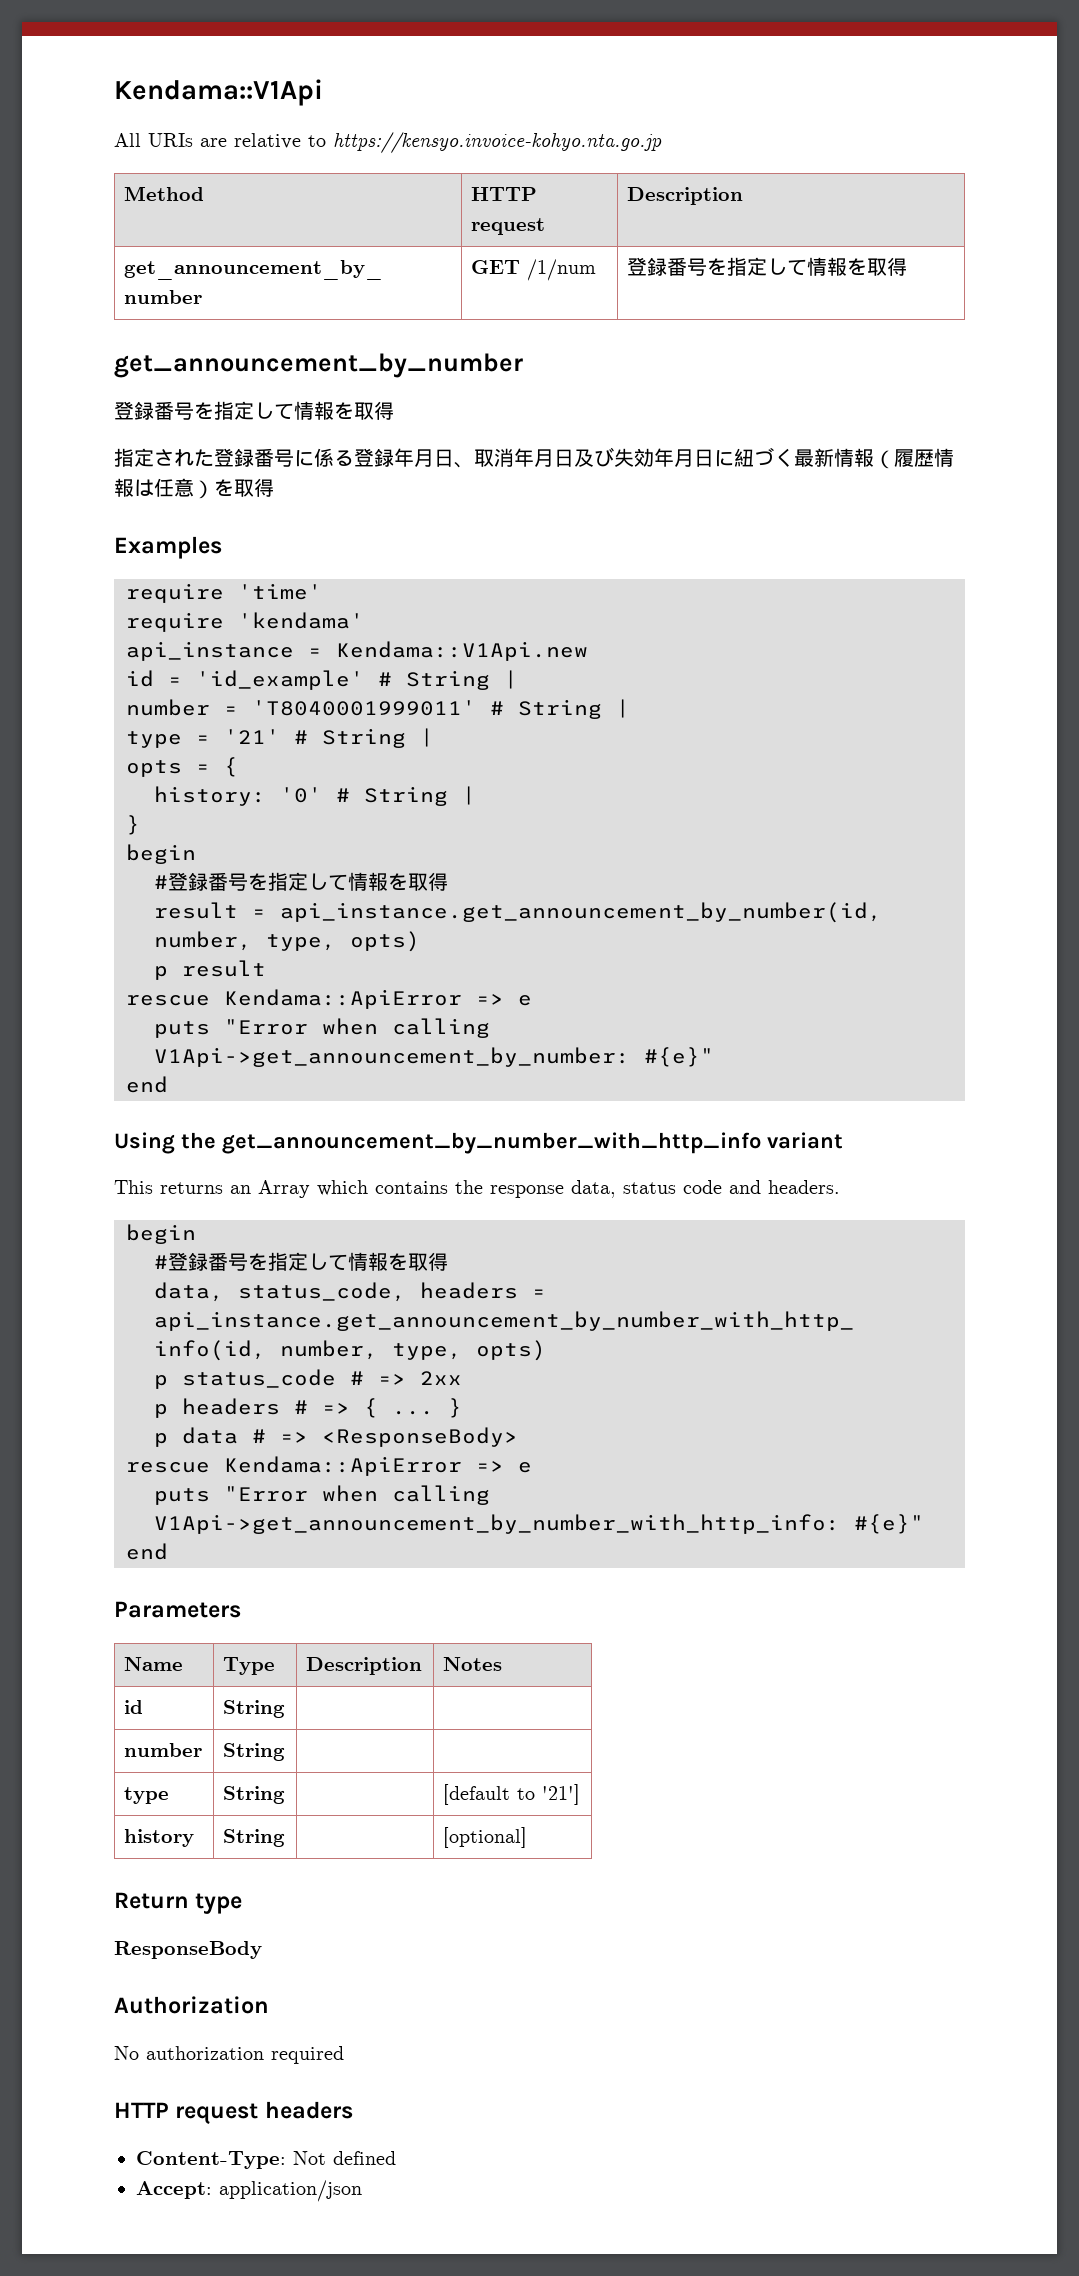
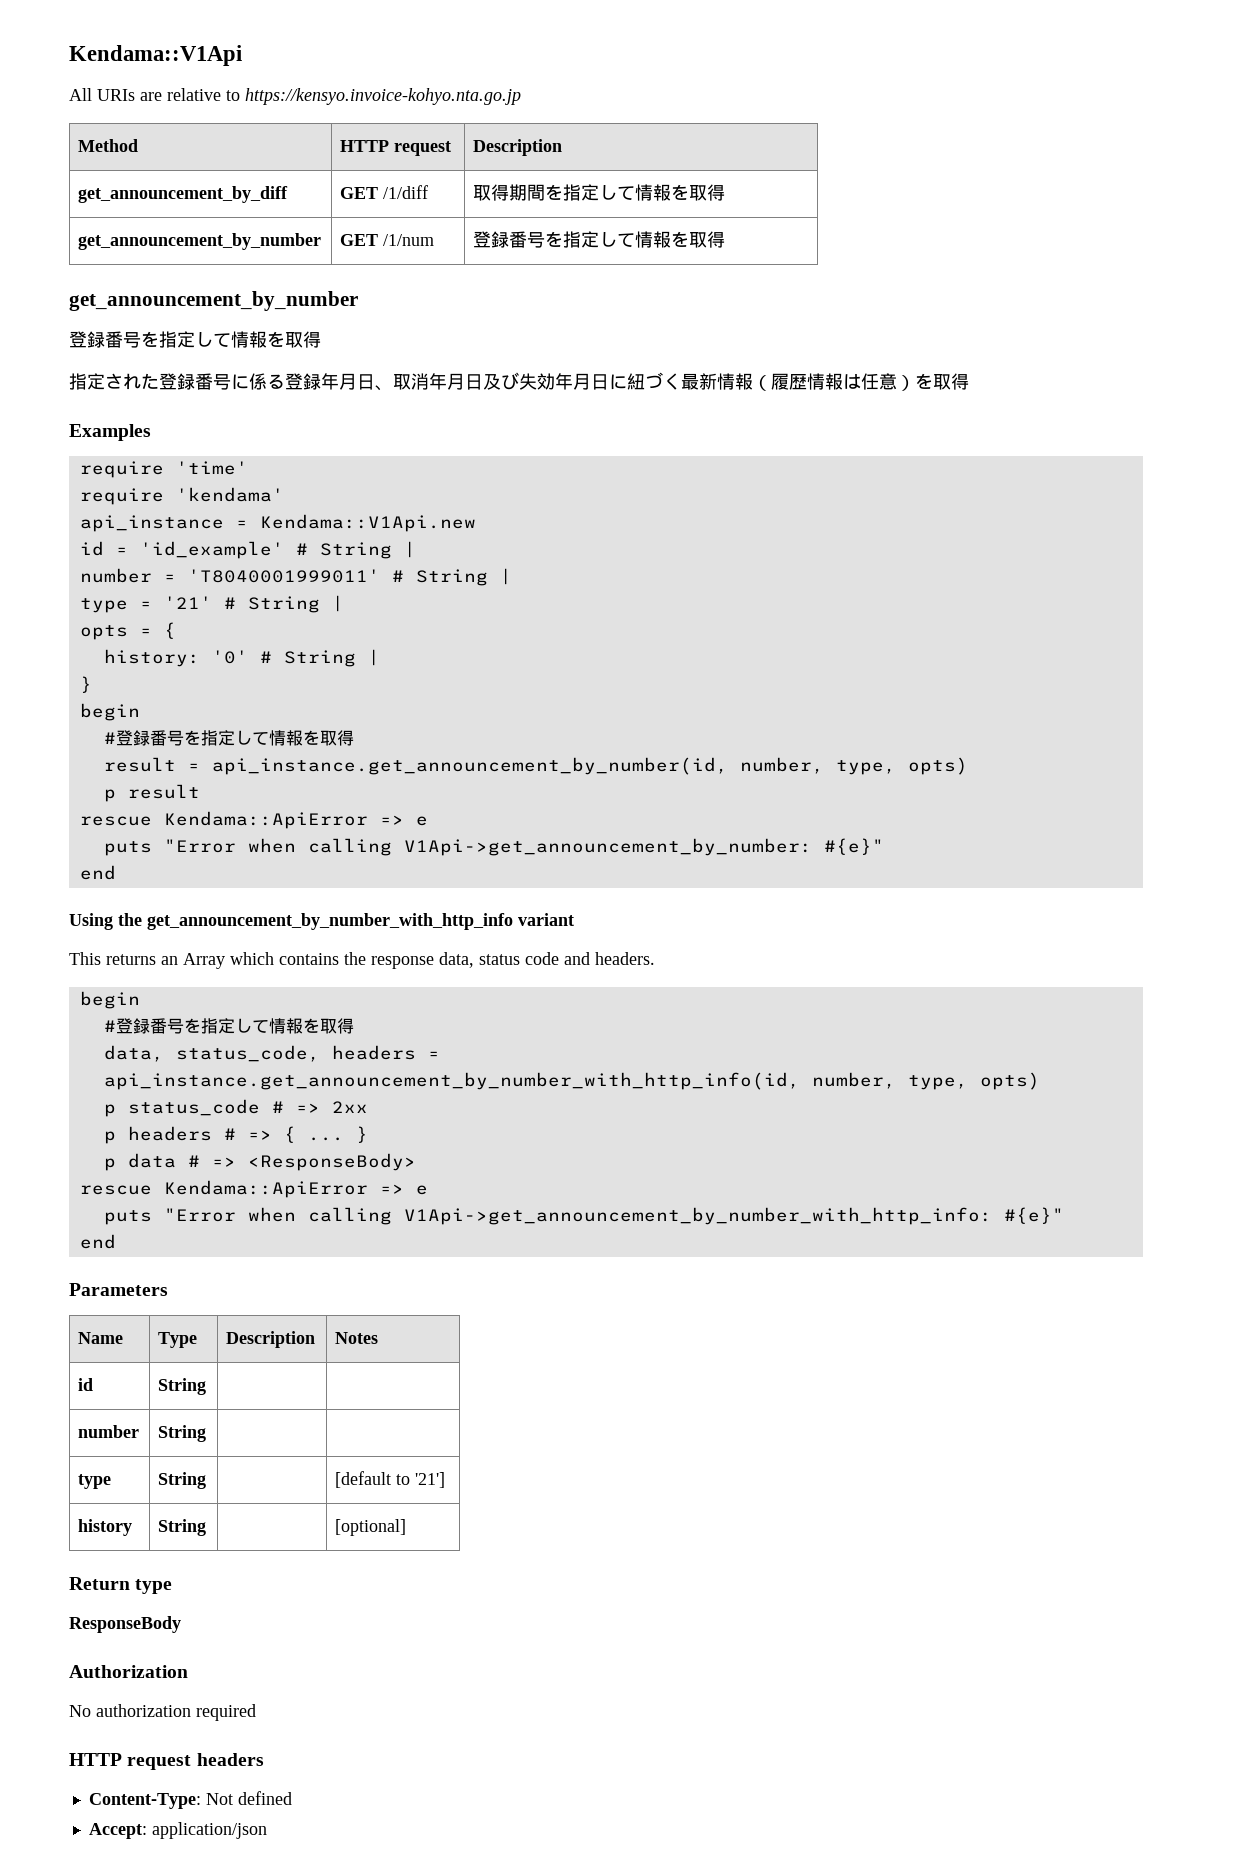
+ get_announcement_by_diff | GET /1/diff | 取得期間を指定して情報を取得

